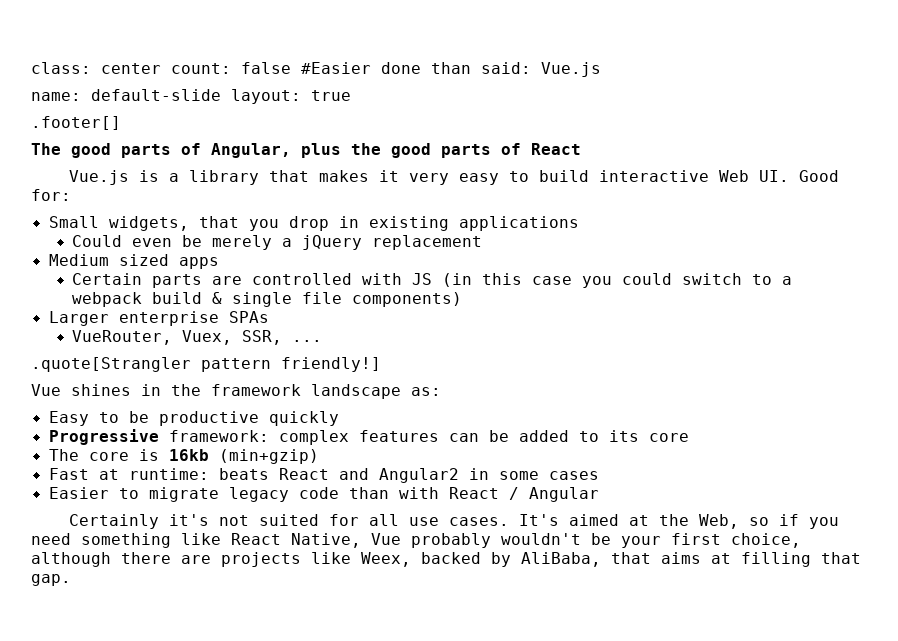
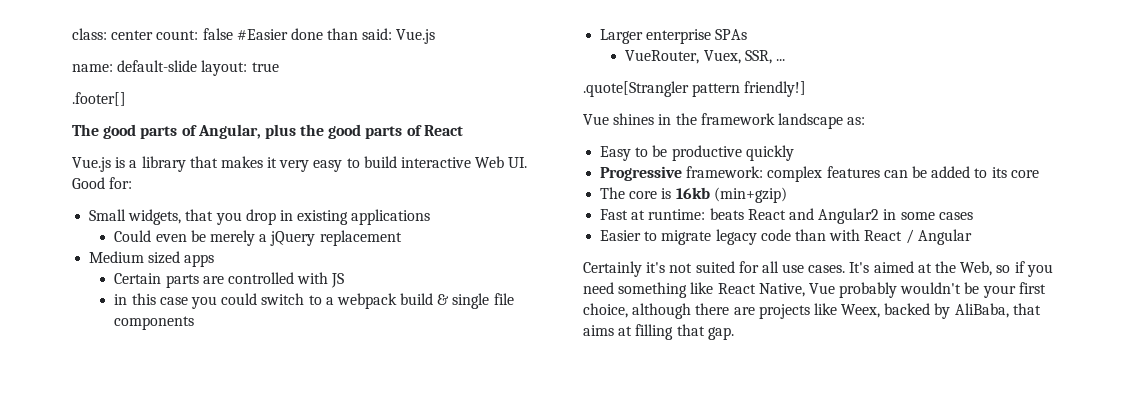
- Certain parts are controlled with JS (in this case you could switch to a webpack build & single file components)
+ Certain parts are controlled with JS
+ in this case you could switch to a webpack build & single file components

